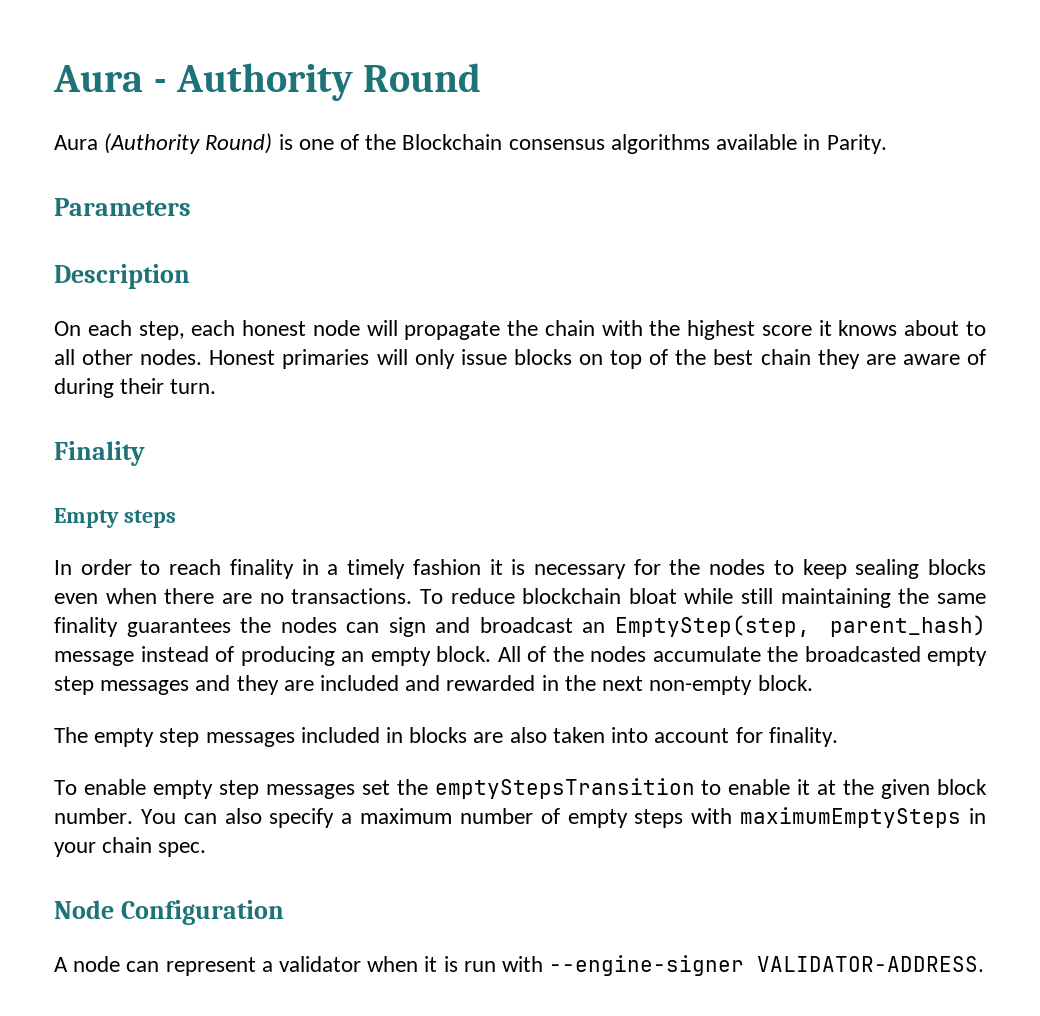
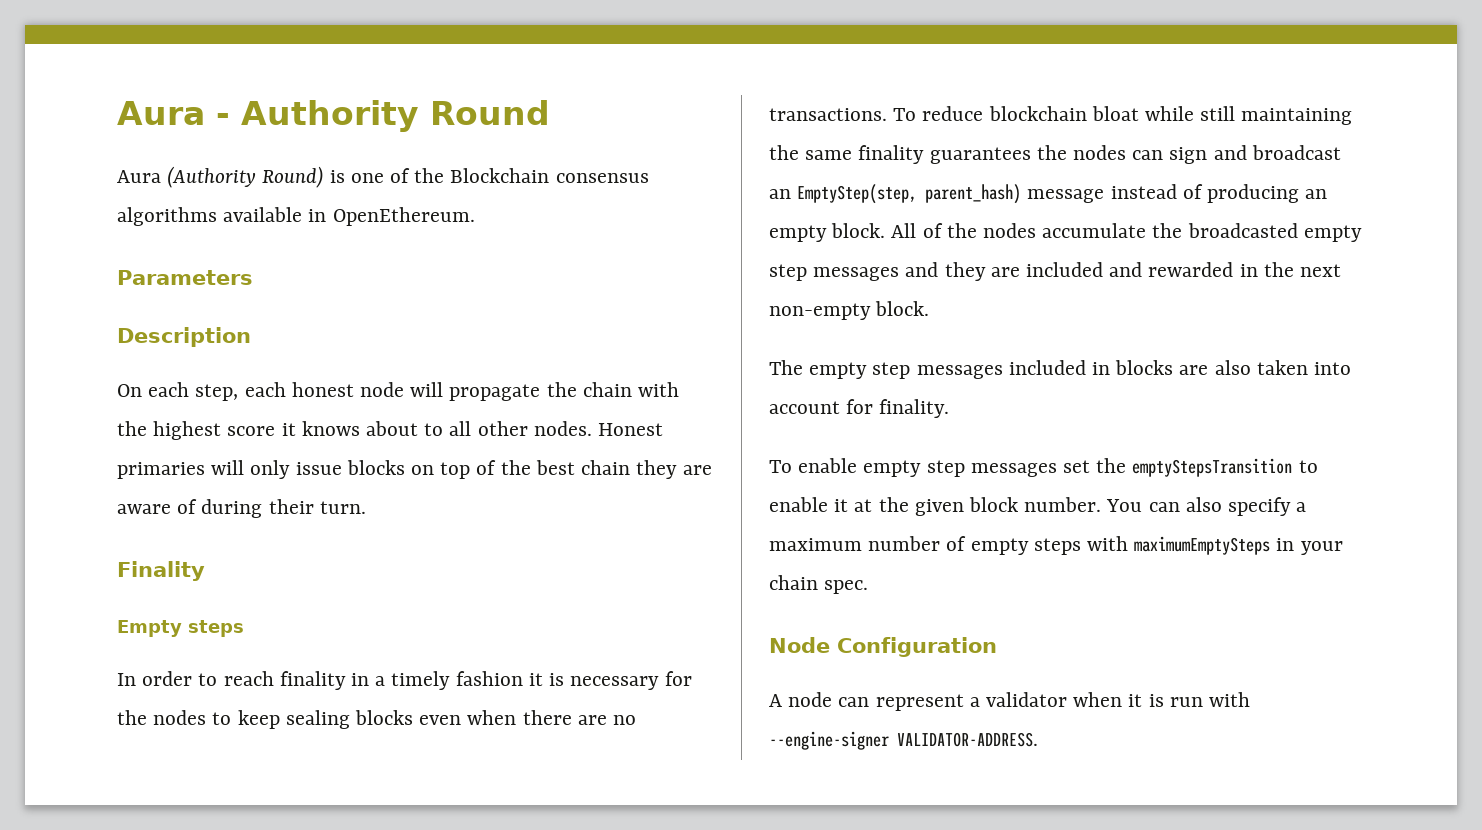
- Aura (Authority Round) is one of the Blockchain consensus algorithms available in Parity.
+ Aura (Authority Round) is one of the Blockchain consensus algorithms available in OpenEthereum.

